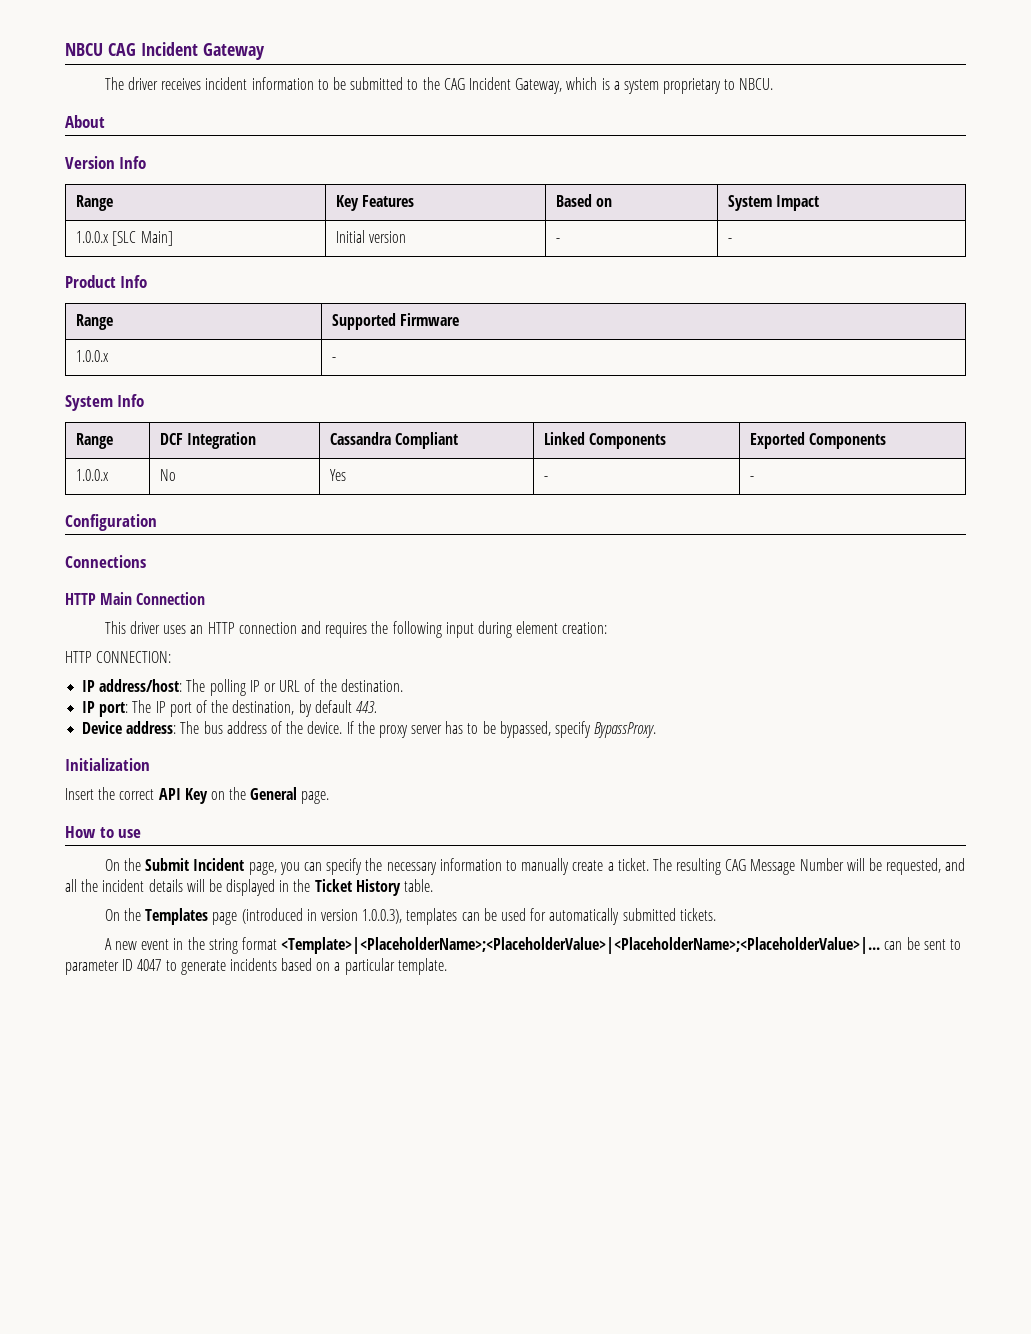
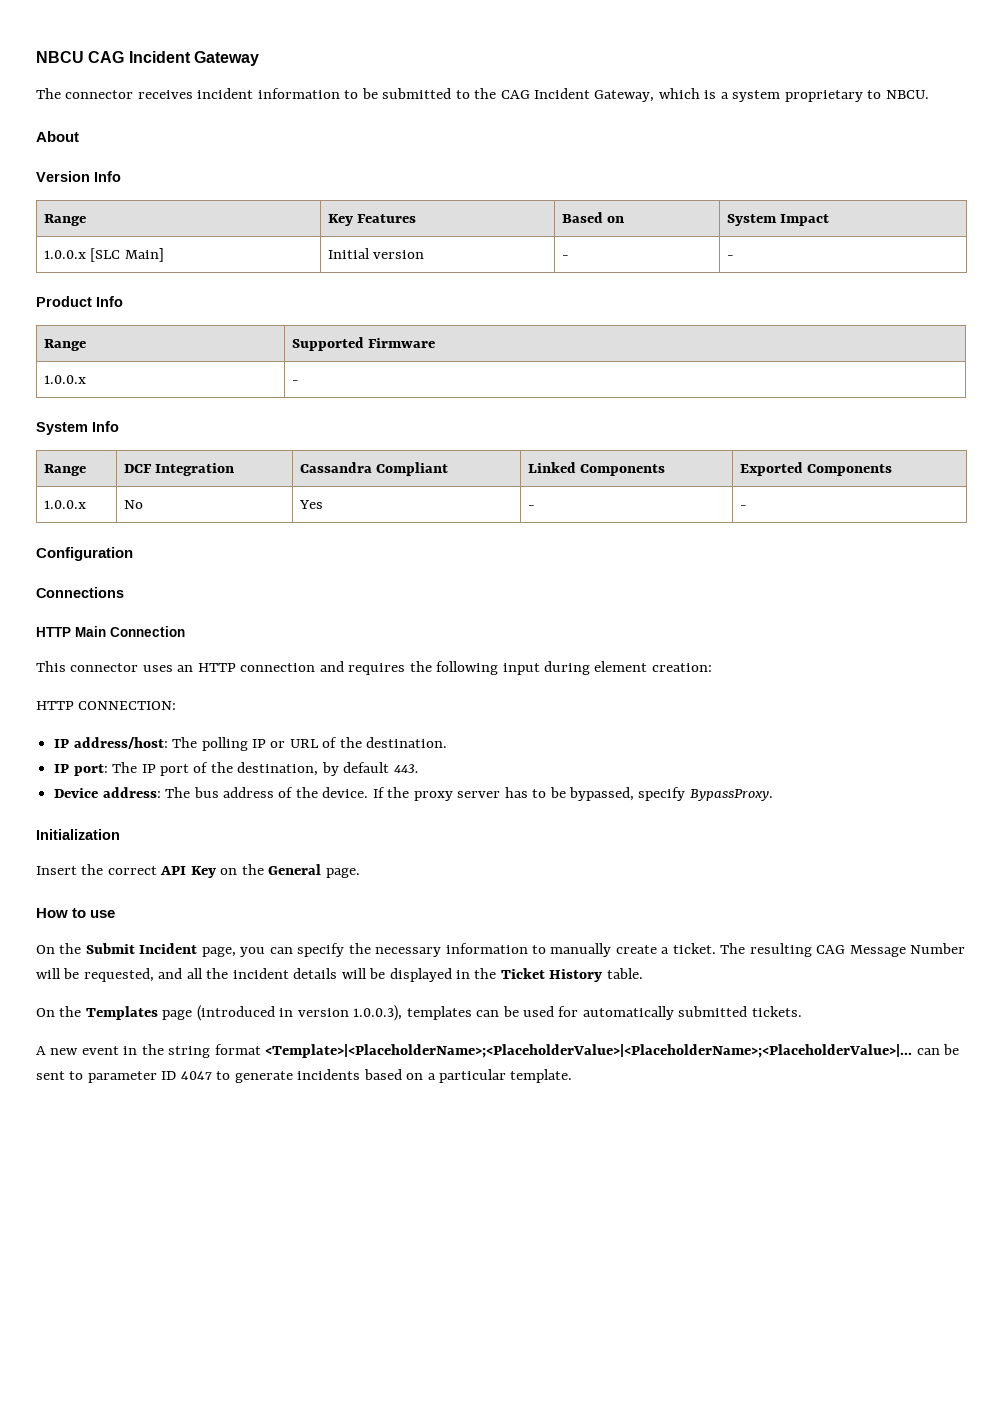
- The driver receives incident information to be submitted to the CAG Incident Gateway, which is a system proprietary to NBCU.
+ The connector receives incident information to be submitted to the CAG Incident Gateway, which is a system proprietary to NBCU.
- This driver uses an HTTP connection and requires the following input during element creation:
+ This connector uses an HTTP connection and requires the following input during element creation:

